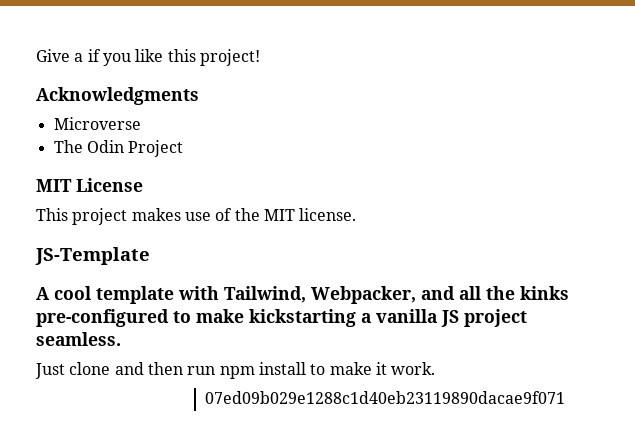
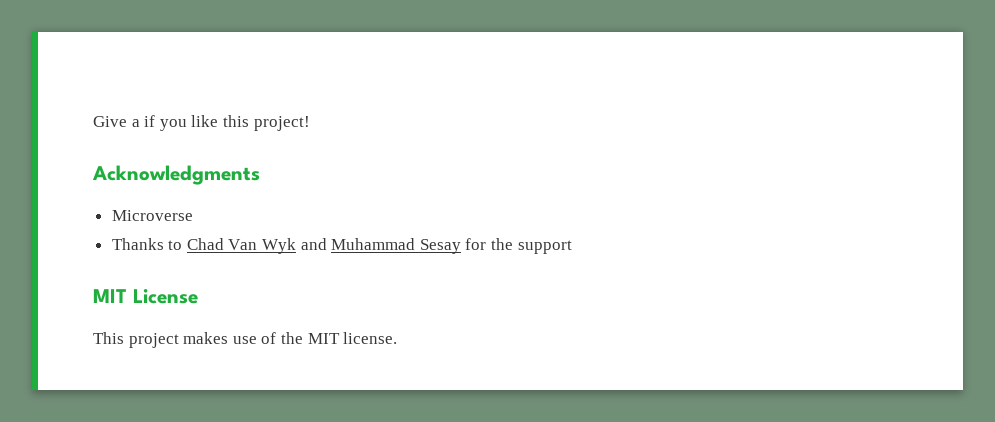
- The Odin Project
+ Thanks to Chad Van Wyk and Muhammad Sesay for the support
- JS-Template
- A cool template with Tailwind, Webpacker, and all the kinks pre-configured to make kickstarting a vanilla JS project seamless.
- Just clone and then run npm install to make it work.
- 07ed09b029e1288c1d40eb23119890dacae9f071

